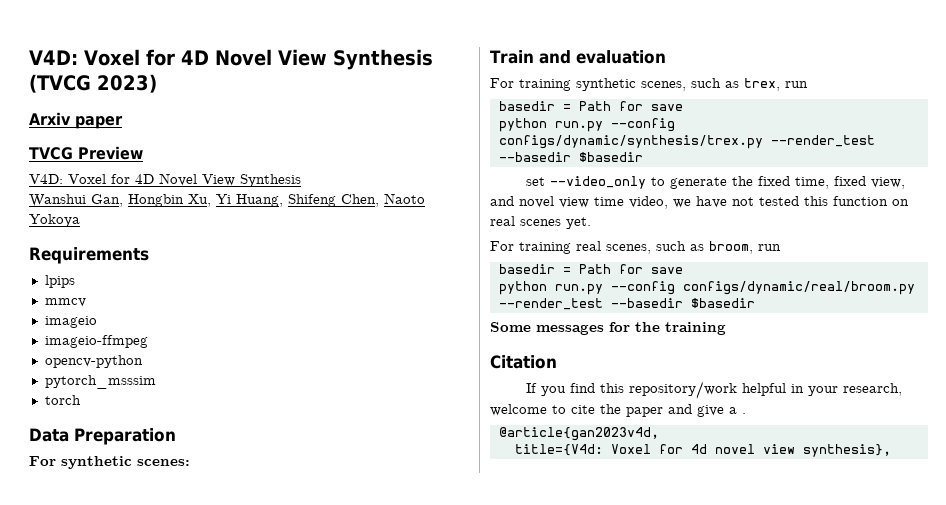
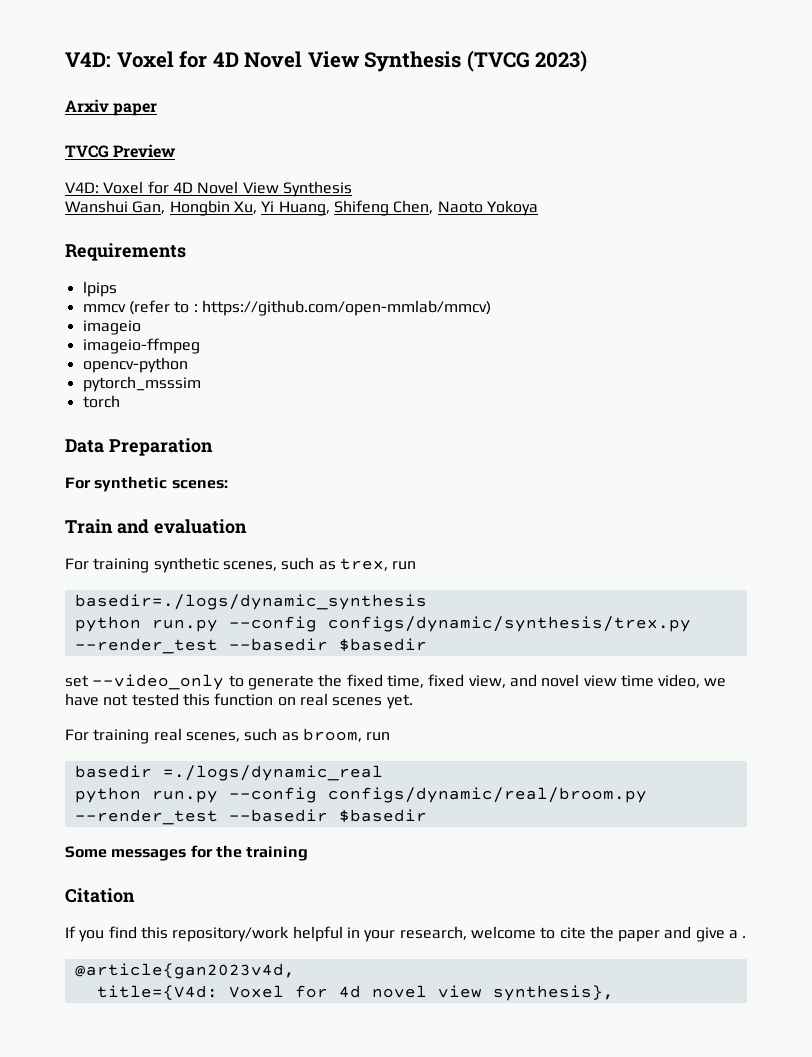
- mmcv
+ mmcv (refer to : https://github.com/open-mmlab/mmcv)
  For training synthetic scenes, such as trex, run
- basedir = Path for save
+ basedir=./logs/dynamic_synthesis
  For training real scenes, such as broom, run
- basedir = Path for save
+ basedir =./logs/dynamic_real

